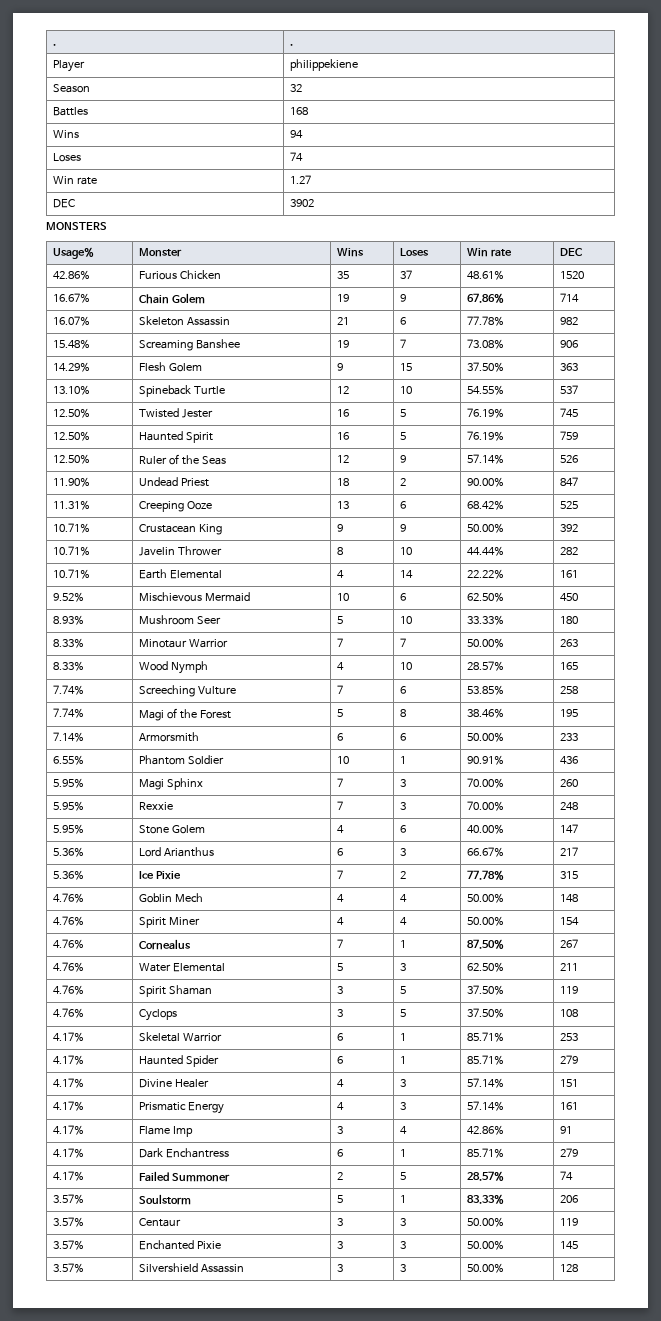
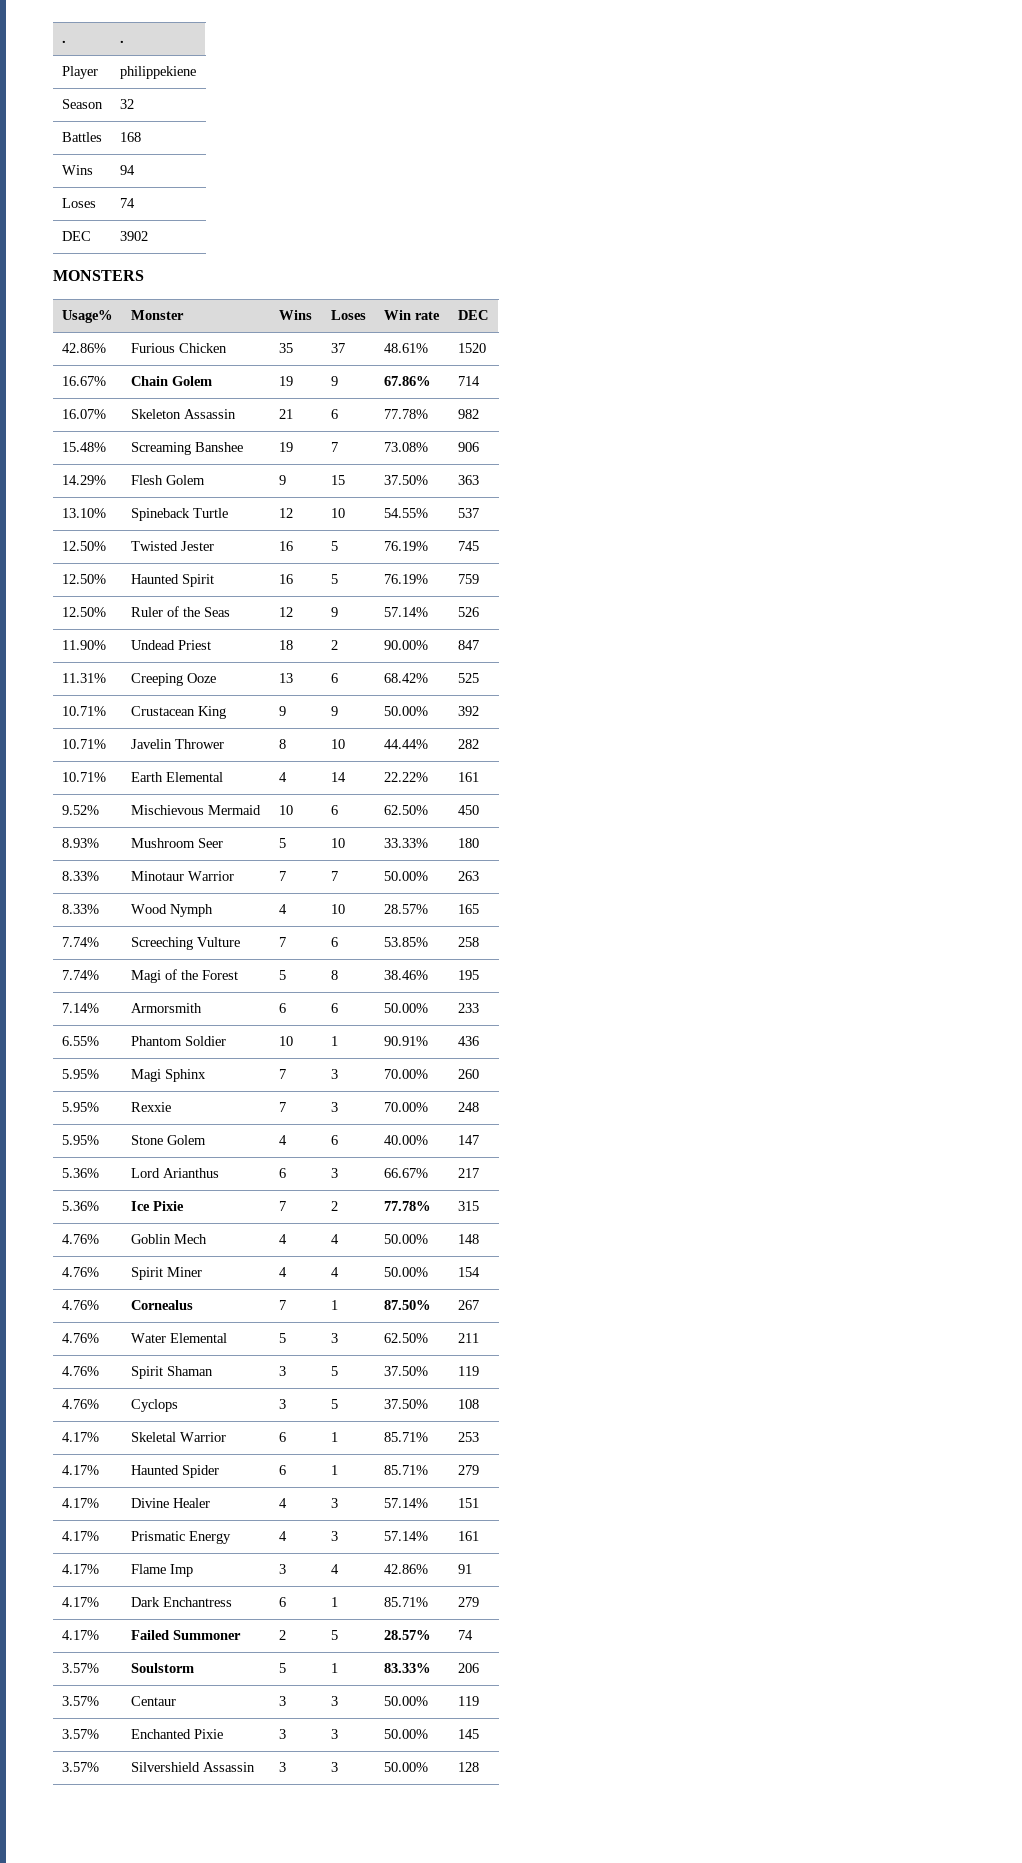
- Win rate | 1.27

